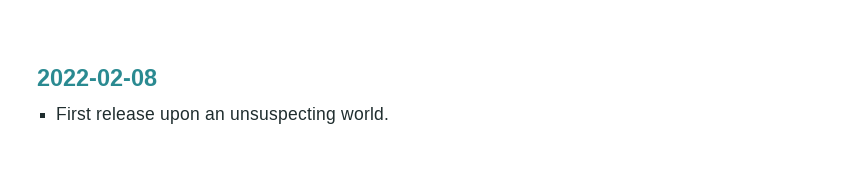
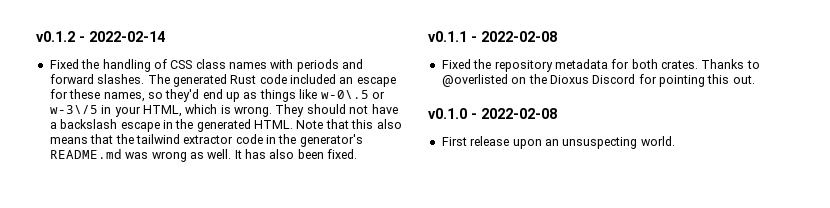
- 2022-02-08
+ v0.1.2 - 2022-02-14
+ Fixed the handling of CSS class names with periods and forward slashes. The generated Rust code included an escape for these names, so they'd end up as things like w-0\.5 or w-3\/5 in your HTML, which is wrong. They should not have a backslash escape in the generated HTML. Note that this also means that the tailwind extractor code in the generator's README.md was wrong as well. It has also been fixed.
+ v0.1.1 - 2022-02-08
+ Fixed the repository metadata for both crates. Thanks to @overlisted on the Dioxus Discord for pointing this out.
+ v0.1.0 - 2022-02-08

